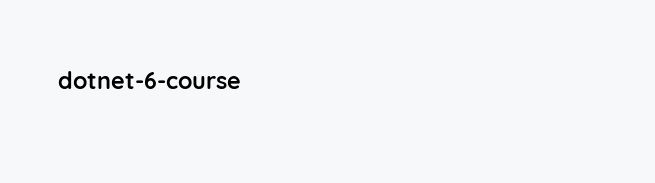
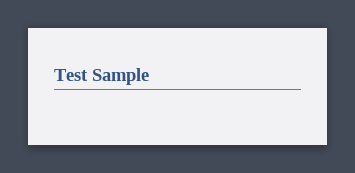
- dotnet-6-course
+ Test Sample

